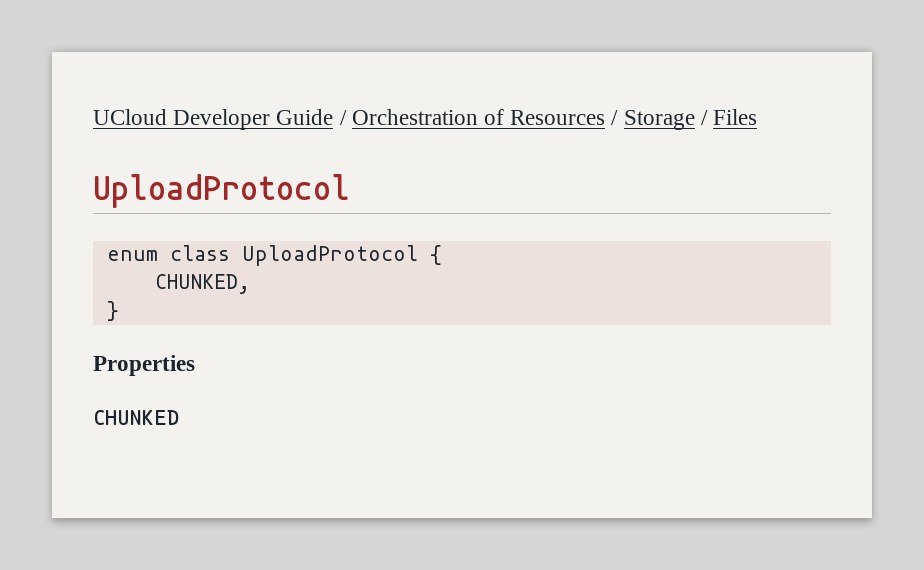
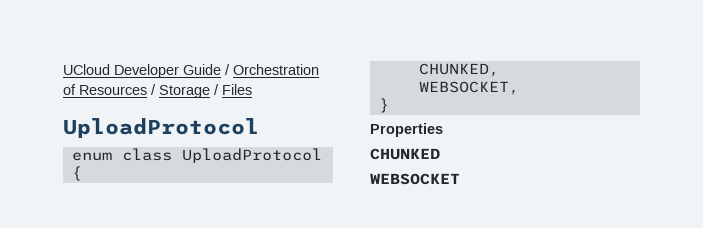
+ WEBSOCKET,
+ WEBSOCKET

